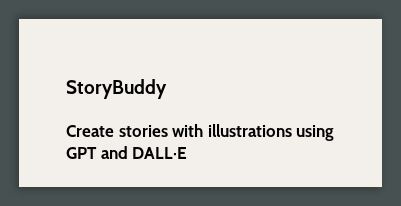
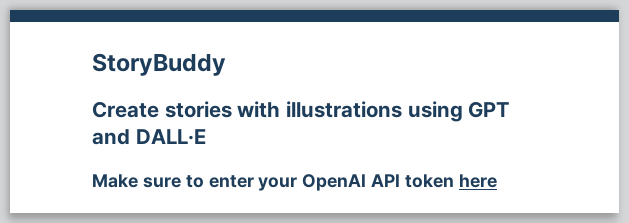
+ Make sure to enter your OpenAI API token here

